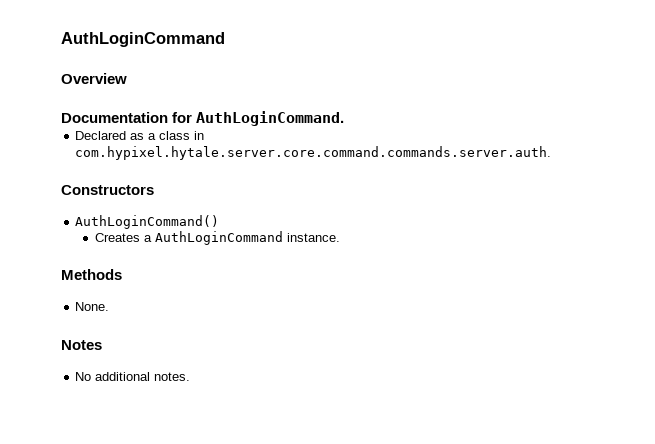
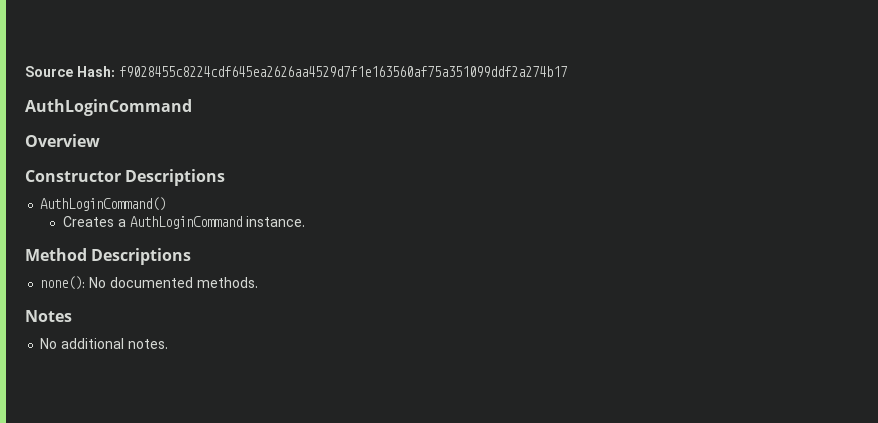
+ Source Hash: f9028455c8224cdf645ea2626aa4529d7f1e163560af75a351099ddf2a274b17
- Documentation for AuthLoginCommand.
- Declared as a class in com.hypixel.hytale.server.core.command.commands.server.auth.
- Constructors
+ Constructor Descriptions
- Methods
- None.
+ Method Descriptions
+ none(): No documented methods.

